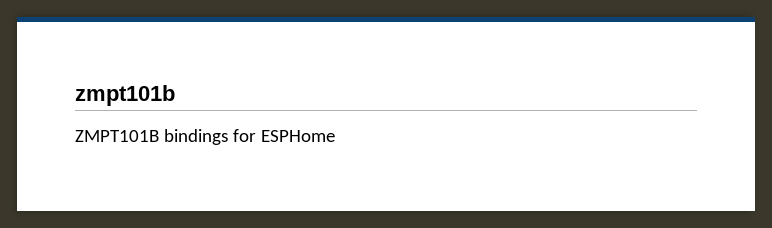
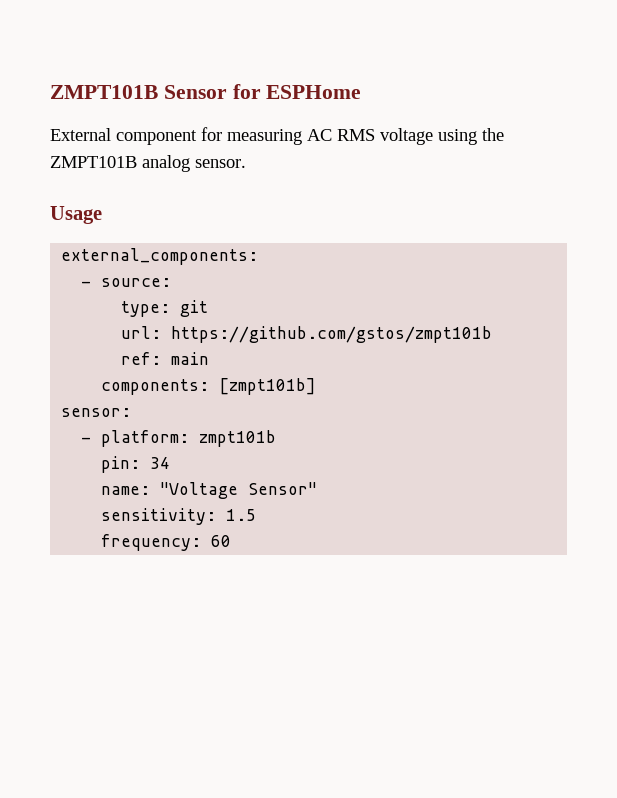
- zmpt101b
- ZMPT101B bindings for ESPHome
+ ZMPT101B Sensor for ESPHome
+ External component for measuring AC RMS voltage using the ZMPT101B analog sensor.
+ Usage
+ external_components:
+ - source:
+ type: git
+ url: https://github.com/gstos/zmpt101b
+ ref: main
+ components: [zmpt101b]
+ sensor:
+ - platform: zmpt101b
+ pin: 34
+ name: "Voltage Sensor"
+ sensitivity: 1.5
+ frequency: 60

